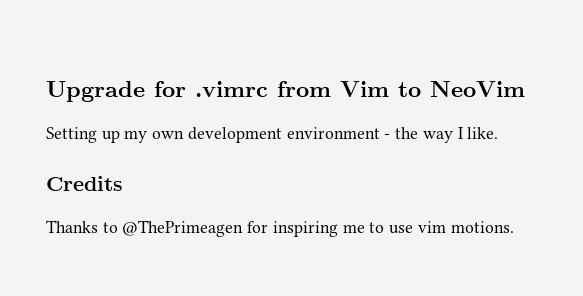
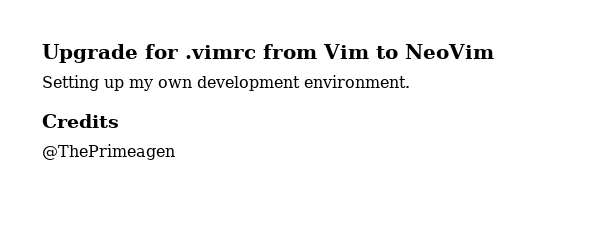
- Setting up my own development environment - the way I like.
+ Setting up my own development environment.
  Credits
- Thanks to @ThePrimeagen for inspiring me to use vim motions.
+ @ThePrimeagen

